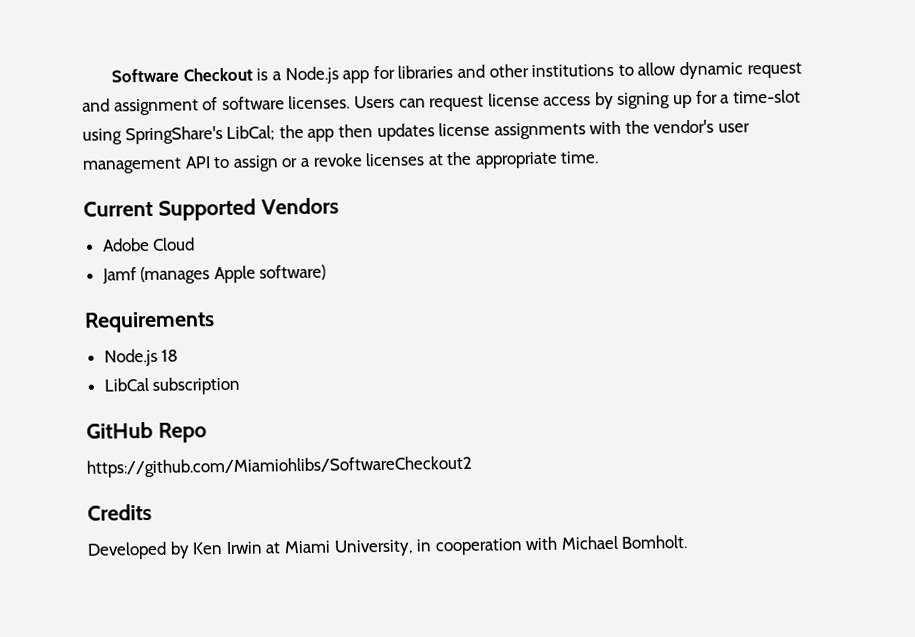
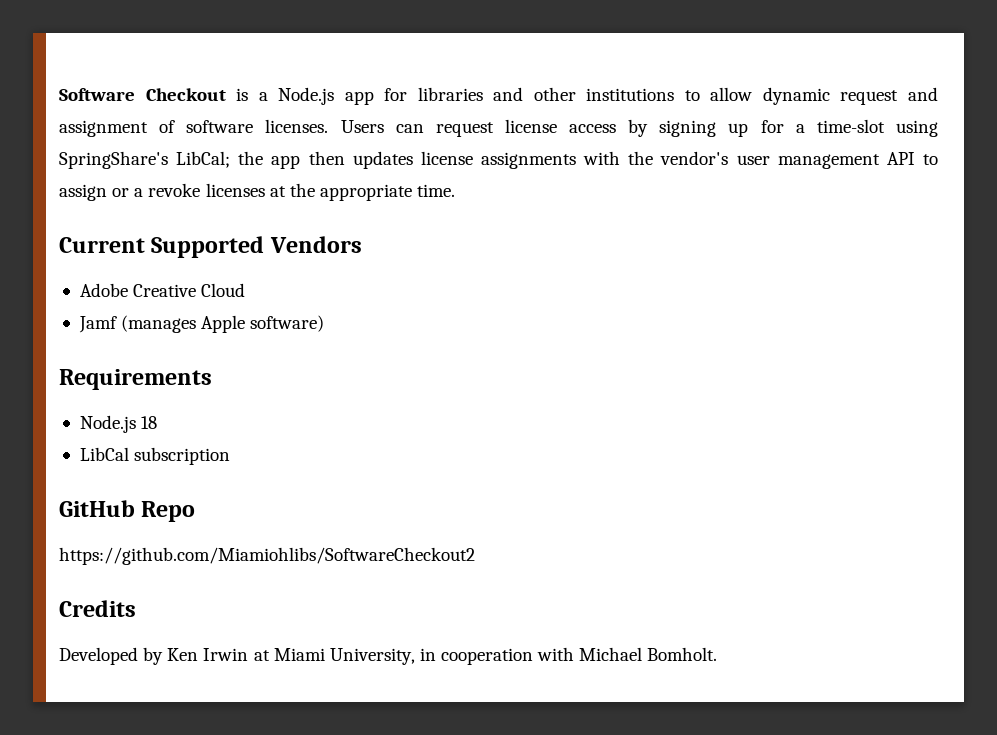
- Adobe Cloud
+ Adobe Creative Cloud

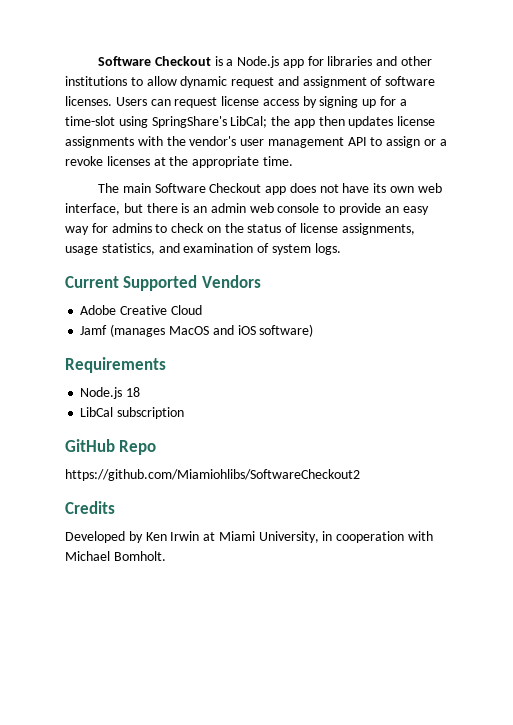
+ The main Software Checkout app does not have its own web interface, but there is an admin web console to provide an easy way for admins to check on the status of license assignments, usage statistics, and examination of system logs.
- Jamf (manages Apple software)
+ Jamf (manages MacOS and iOS software)

